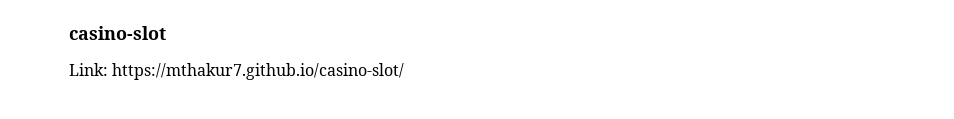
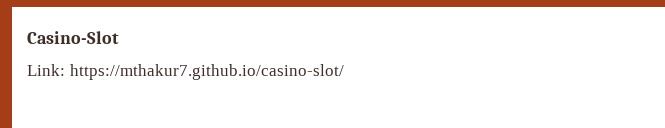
- casino-slot
+ Casino-Slot

